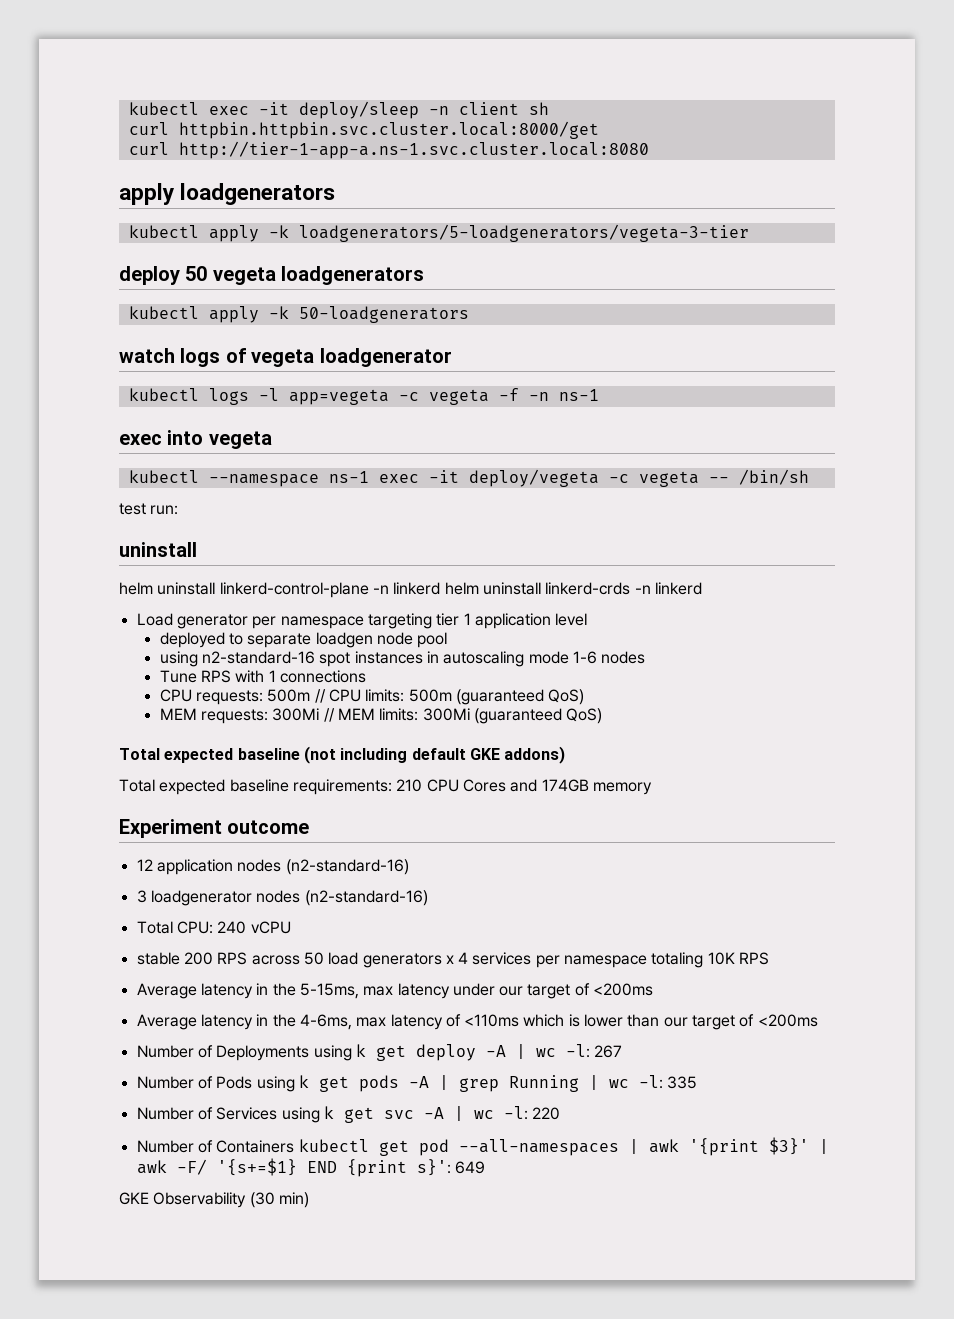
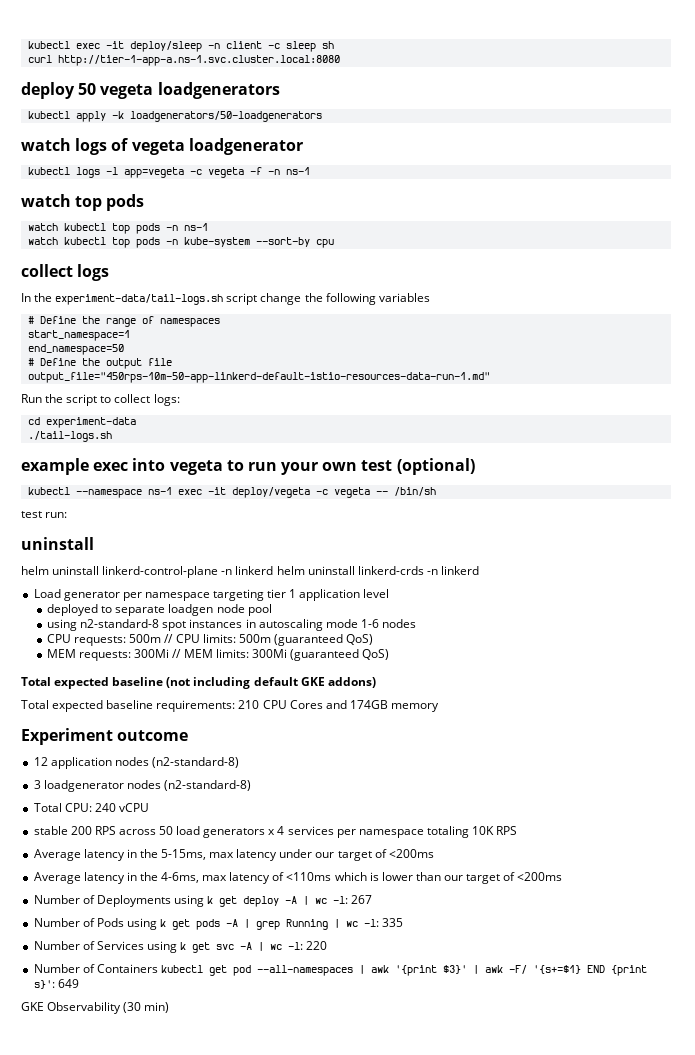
- kubectl exec -it deploy/sleep -n client sh
+ kubectl exec -it deploy/sleep -n client -c sleep sh
- curl httpbin.httpbin.svc.cluster.local:8000/get
- apply loadgenerators
- kubectl apply -k loadgenerators/5-loadgenerators/vegeta-3-tier
- kubectl apply -k 50-loadgenerators
+ kubectl apply -k loadgenerators/50-loadgenerators
- exec into vegeta
+ watch top pods
+ watch kubectl top pods -n ns-1
+ watch kubectl top pods -n kube-system --sort-by cpu
+ collect logs
+ In the experiment-data/tail-logs.sh script change the following variables
+ # Define the range of namespaces
+ start_namespace=1
+ end_namespace=50
+ # Define the output file
+ output_file="450rps-10m-50-app-linkerd-default-istio-resources-data-run-1.md"
+ Run the script to collect logs:
+ cd experiment-data
+ ./tail-logs.sh
+ example exec into vegeta to run your own test (optional)
- using n2-standard-16 spot instances in autoscaling mode 1-6 nodes
+ using n2-standard-8 spot instances in autoscaling mode 1-6 nodes
- Tune RPS with 1 connections
- 12 application nodes (n2-standard-16)
+ 12 application nodes (n2-standard-8)
- 3 loadgenerator nodes (n2-standard-16)
+ 3 loadgenerator nodes (n2-standard-8)

